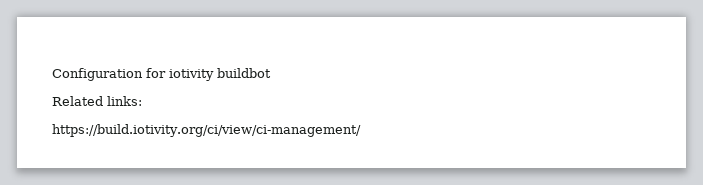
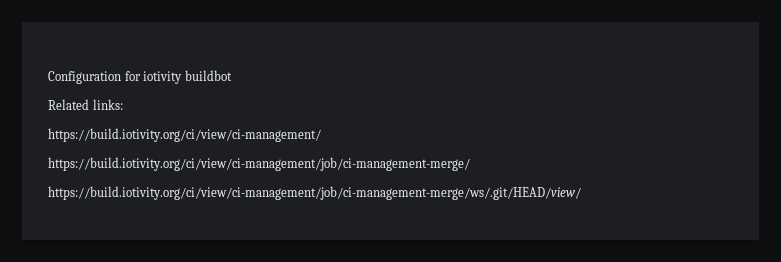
+ https://build.iotivity.org/ci/view/ci-management/job/ci-management-merge/
+ https://build.iotivity.org/ci/view/ci-management/job/ci-management-merge/ws/.git/HEAD/view/

